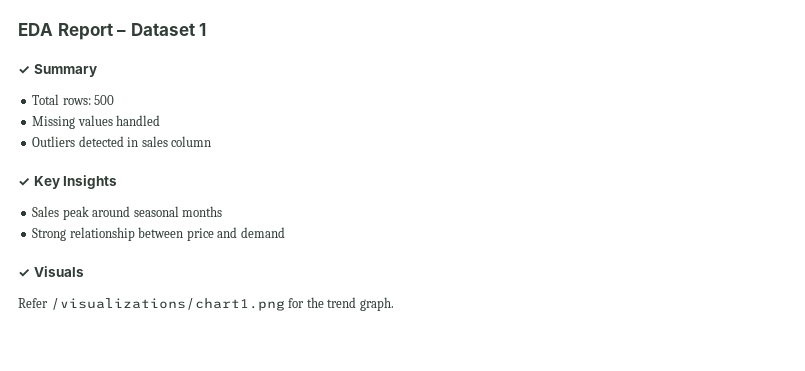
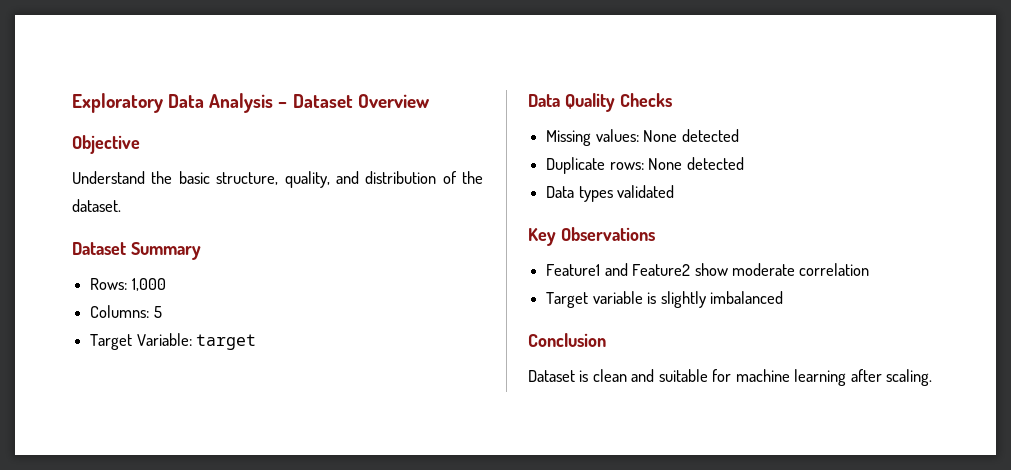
- EDA Report – Dataset 1
- ✓ Summary
- Total rows: 500
- Missing values handled
- Outliers detected in sales column
- ✓ Key Insights
- Sales peak around seasonal months
- Strong relationship between price and demand
- ✓ Visuals
- Refer /visualizations/chart1.png for the trend graph.
+ Exploratory Data Analysis – Dataset Overview
+ Objective
+ Understand the basic structure, quality, and distribution of the dataset.
+ Dataset Summary
+ Rows: 1,000
+ Columns: 5
+ Target Variable: target
+ Data Quality Checks
+ Missing values: None detected
+ Duplicate rows: None detected
+ Data types validated
+ Key Observations
+ Feature1 and Feature2 show moderate correlation
+ Target variable is slightly imbalanced
+ Conclusion
+ Dataset is clean and suitable for machine learning after scaling.

